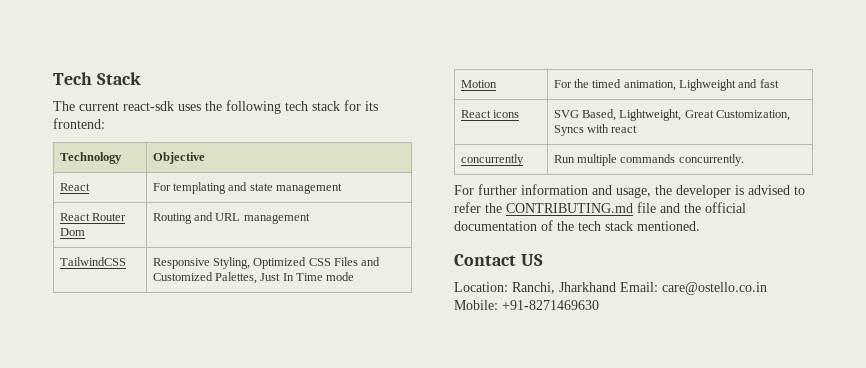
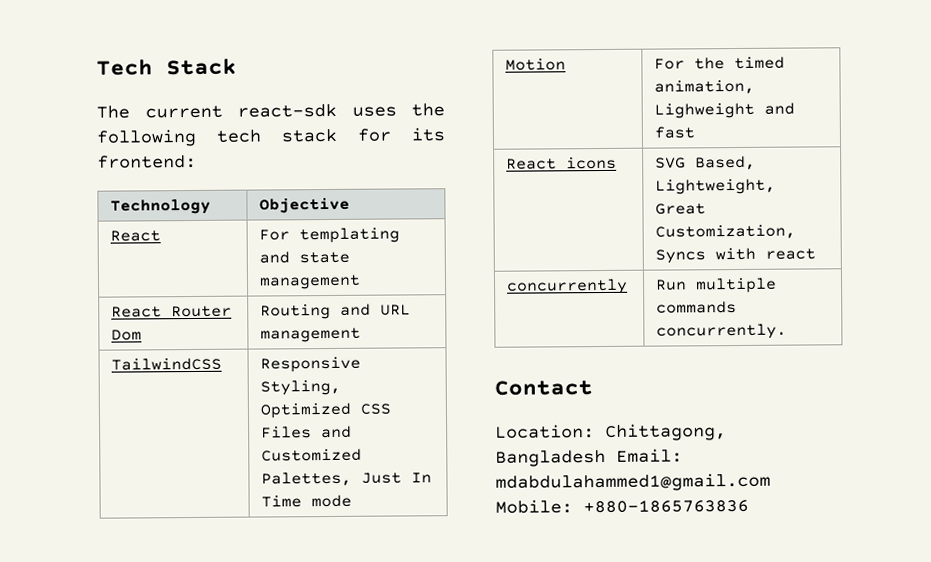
- For further information and usage, the developer is advised to refer the CONTRIBUTING.md file and the official documentation of the tech stack mentioned.
- Contact US
+ Contact
- Location: Ranchi, Jharkhand Email: care@ostello.co.in Mobile: +91-8271469630
+ Location: Chittagong, Bangladesh Email: mdabdulahammed1@gmail.com Mobile: +880-1865763836

